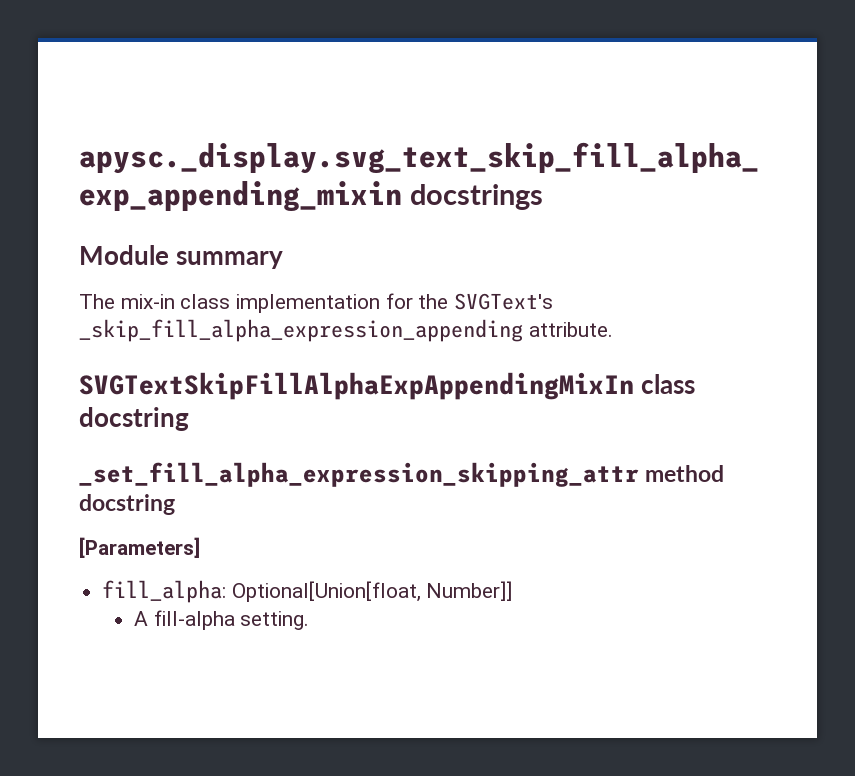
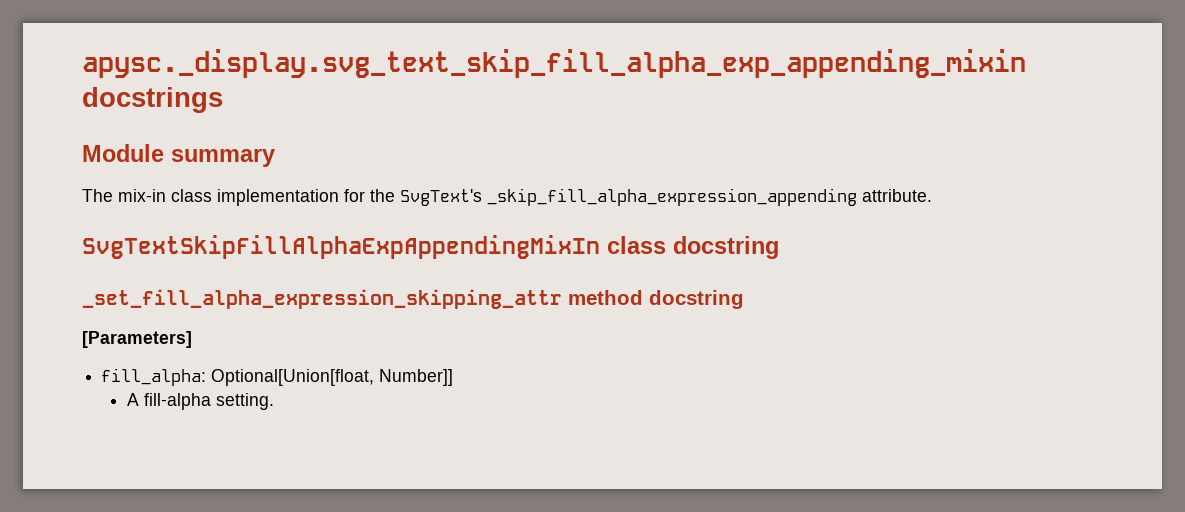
- The mix-in class implementation for the SVGText's _skip_fill_alpha_expression_appending attribute.
+ The mix-in class implementation for the SvgText's _skip_fill_alpha_expression_appending attribute.
- SVGTextSkipFillAlphaExpAppendingMixIn class docstring
+ SvgTextSkipFillAlphaExpAppendingMixIn class docstring

